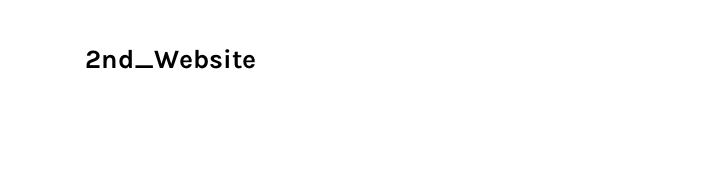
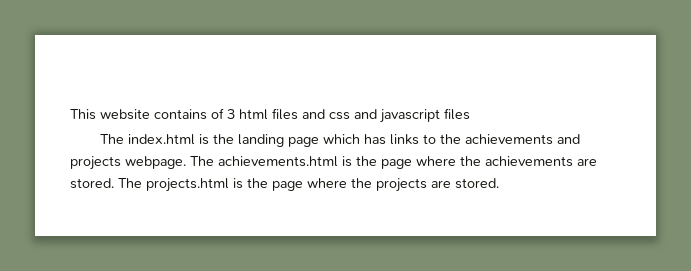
- 2nd_Website
+ This website contains of 3 html files and css and javascript files
+ The index.html is the landing page which has links to the achievements and projects webpage. The achievements.html is the page where the achievements are stored. The projects.html is the page where the projects are stored.

